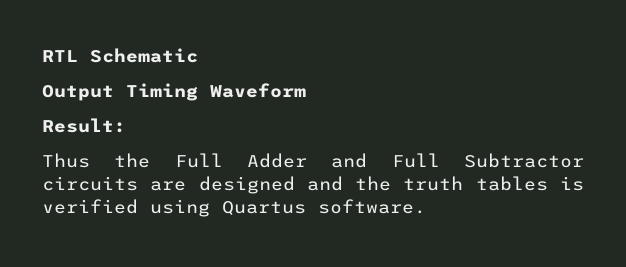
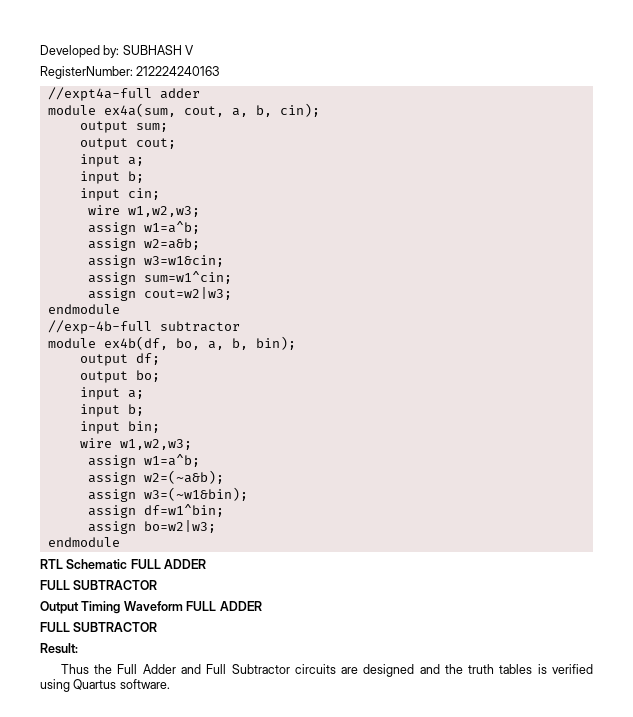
- RTL Schematic
+ Developed by: SUBHASH V
+ RegisterNumber: 212224240163
+ //expt4a-full adder
+ module ex4a(sum, cout, a, b, cin);
+ output sum;
+ output cout;
+ input a;
+ input b;
+ input cin;
+ wire w1,w2,w3;
+ assign w1=a^b;
+ assign w2=a&b;
+ assign w3=w1&cin;
+ assign sum=w1^cin;
+ assign cout=w2|w3;
+ endmodule
+ //exp-4b-full subtractor
+ module ex4b(df, bo, a, b, bin);
+ output df;
+ output bo;
+ input a;
+ input b;
+ input bin;
+ wire w1,w2,w3;
+ assign w1=a^b;
+ assign w2=(~a&b);
+ assign w3=(~w1&bin);
+ assign df=w1^bin;
+ assign bo=w2|w3;
+ endmodule
+ RTL Schematic FULL ADDER
+ FULL SUBTRACTOR
- Output Timing Waveform
+ Output Timing Waveform FULL ADDER
+ FULL SUBTRACTOR

